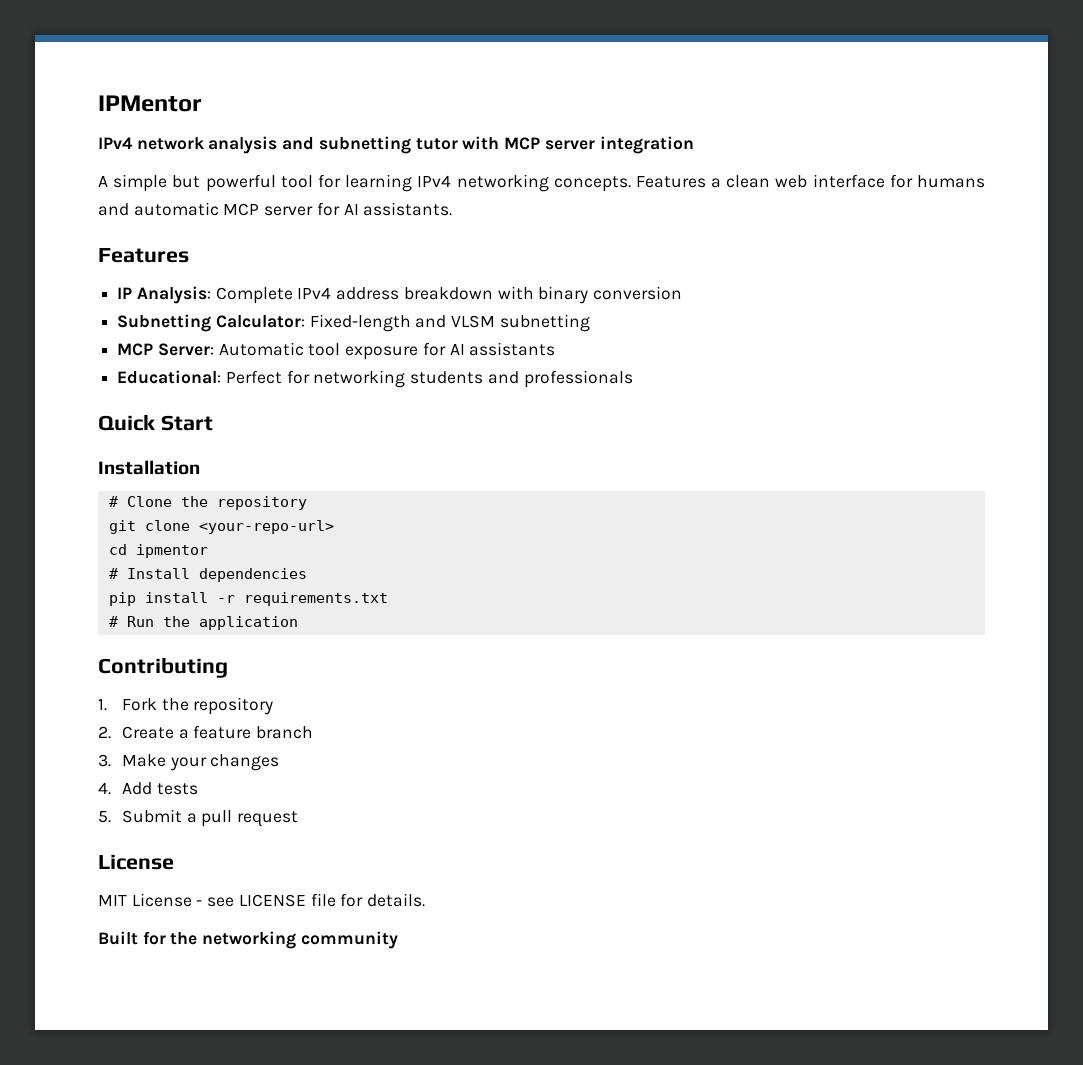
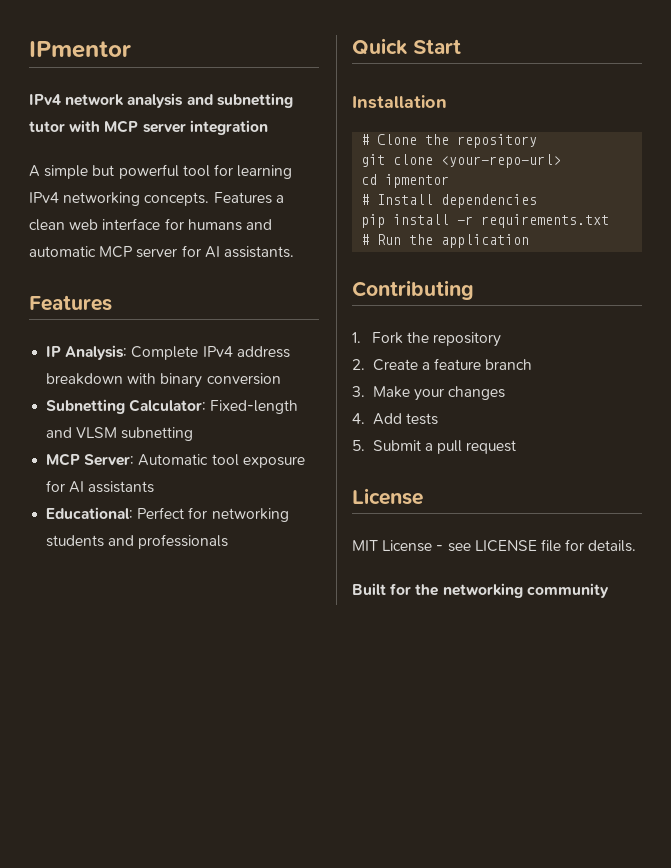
- IPMentor
+ IPmentor

